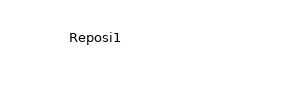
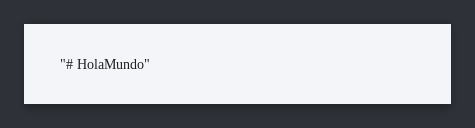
- Reposi1
+ "# HolaMundo"

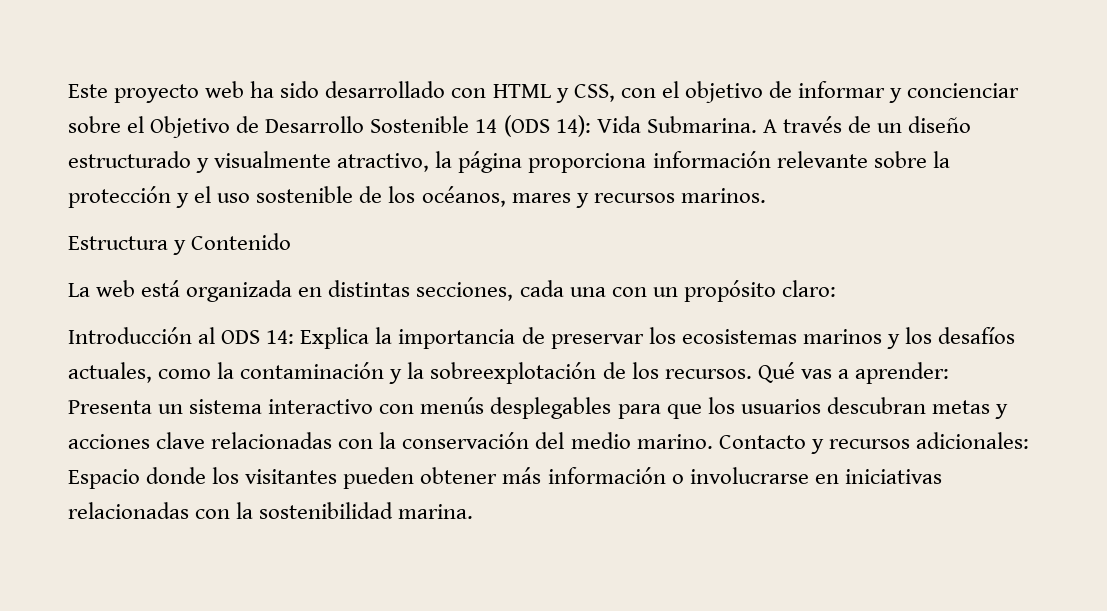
- "# HolaMundo"
+ Este proyecto web ha sido desarrollado con HTML y CSS, con el objetivo de informar y concienciar sobre el Objetivo de Desarrollo Sostenible 14 (ODS 14): Vida Submarina. A través de un diseño estructurado y visualmente atractivo, la página proporciona información relevante sobre la protección y el uso sostenible de los océanos, mares y recursos marinos.
+ Estructura y Contenido
+ La web está organizada en distintas secciones, cada una con un propósito claro:
+ Introducción al ODS 14: Explica la importancia de preservar los ecosistemas marinos y los desafíos actuales, como la contaminación y la sobreexplotación de los recursos. Qué vas a aprender: Presenta un sistema interactivo con menús desplegables para que los usuarios descubran metas y acciones clave relacionadas con la conservación del medio marino. Contacto y recursos adicionales: Espacio donde los visitantes pueden obtener más información o involucrarse en iniciativas relacionadas con la sostenibilidad marina.

